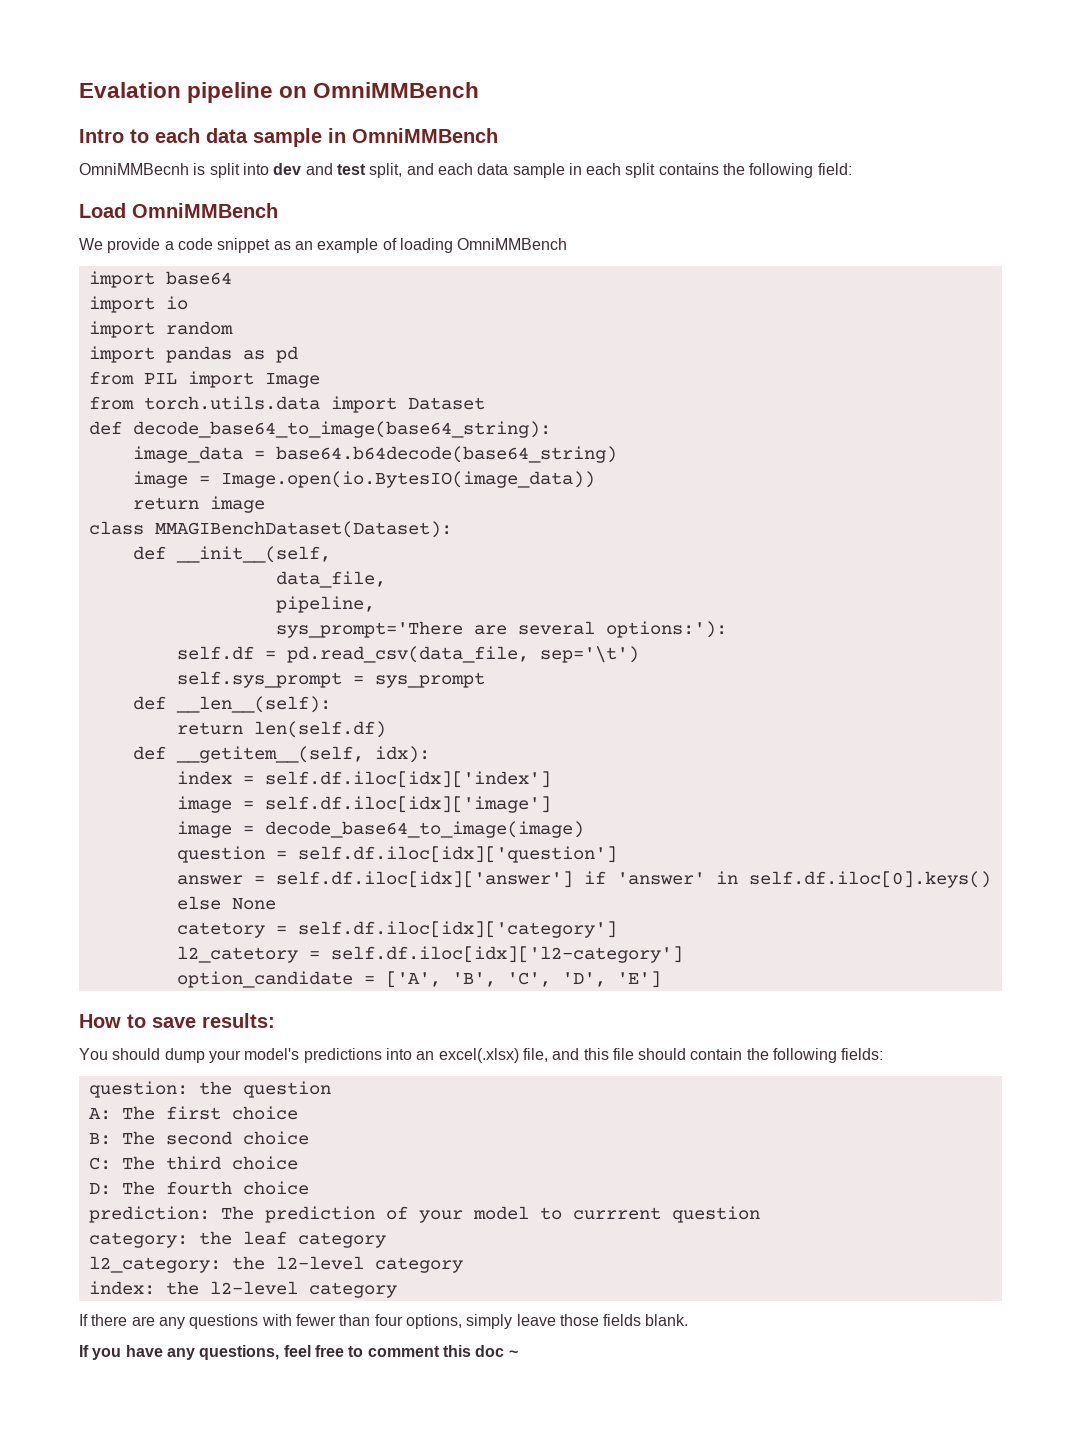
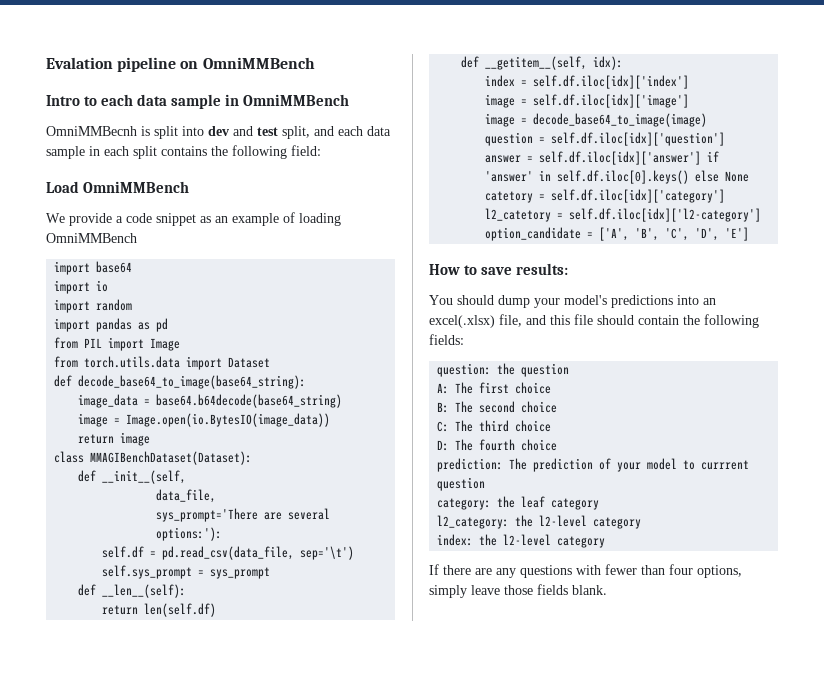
- pipeline,
- If you have any questions, feel free to comment this doc ~

